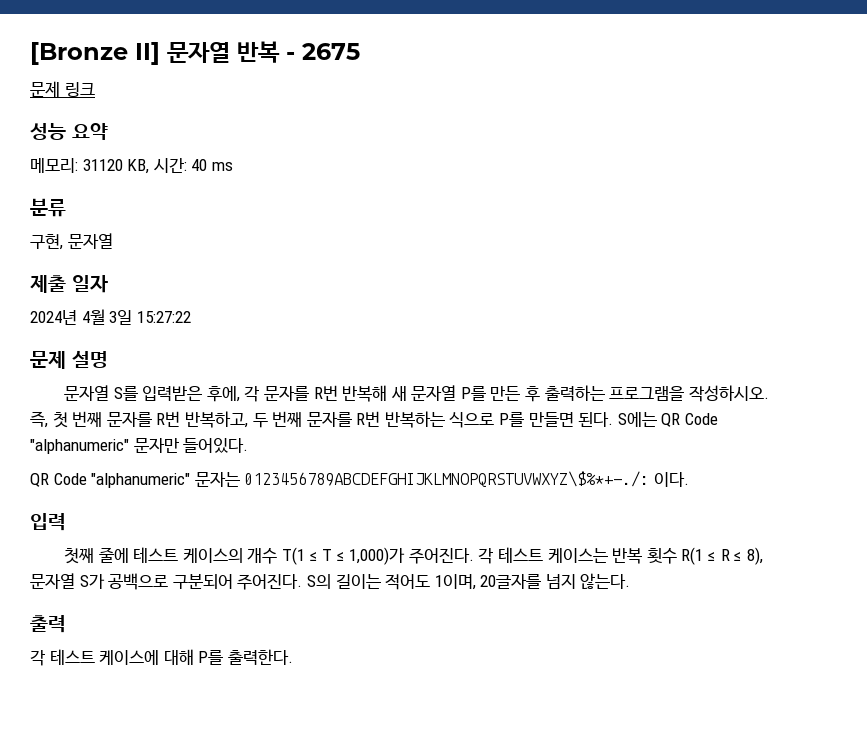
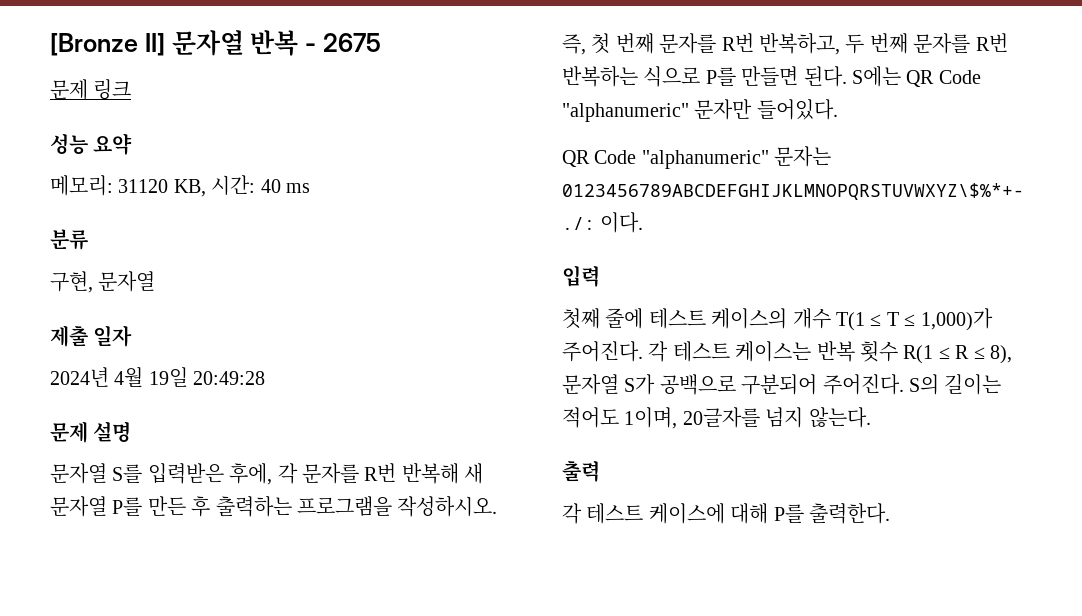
- 2024년 4월 3일 15:27:22
+ 2024년 4월 19일 20:49:28

